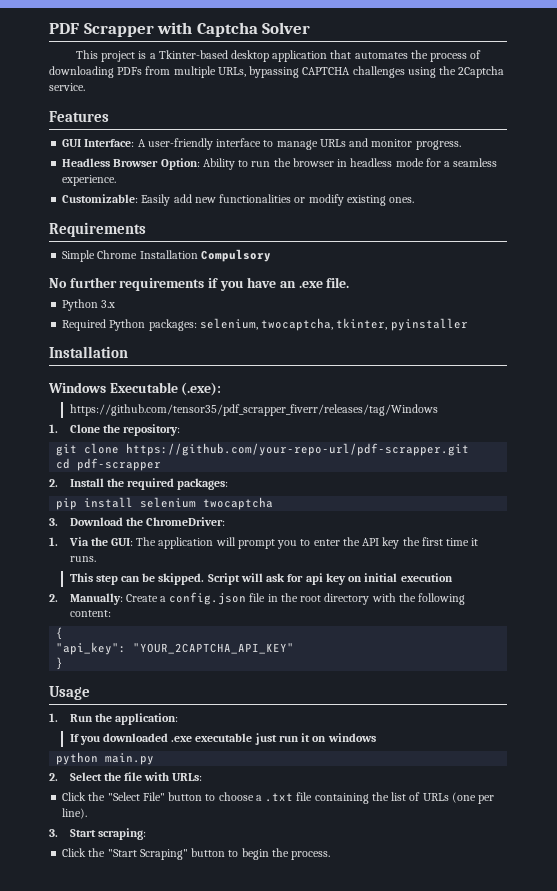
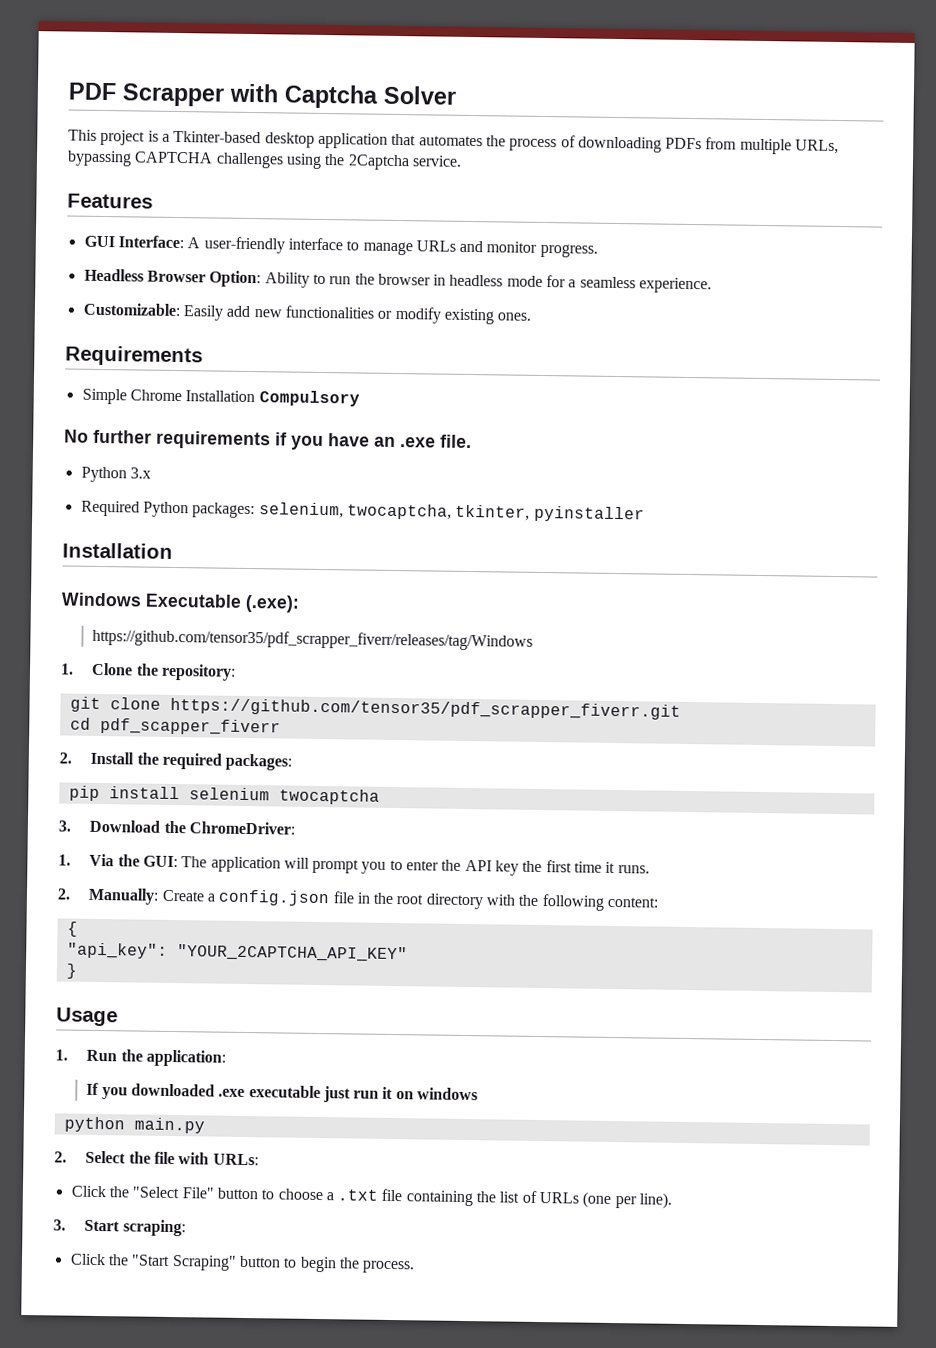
- git clone https://github.com/your-repo-url/pdf-scrapper.git
+ git clone https://github.com/tensor35/pdf_scrapper_fiverr.git
- cd pdf-scrapper
+ cd pdf_scapper_fiverr
- This step can be skipped. Script will ask for api key on initial execution

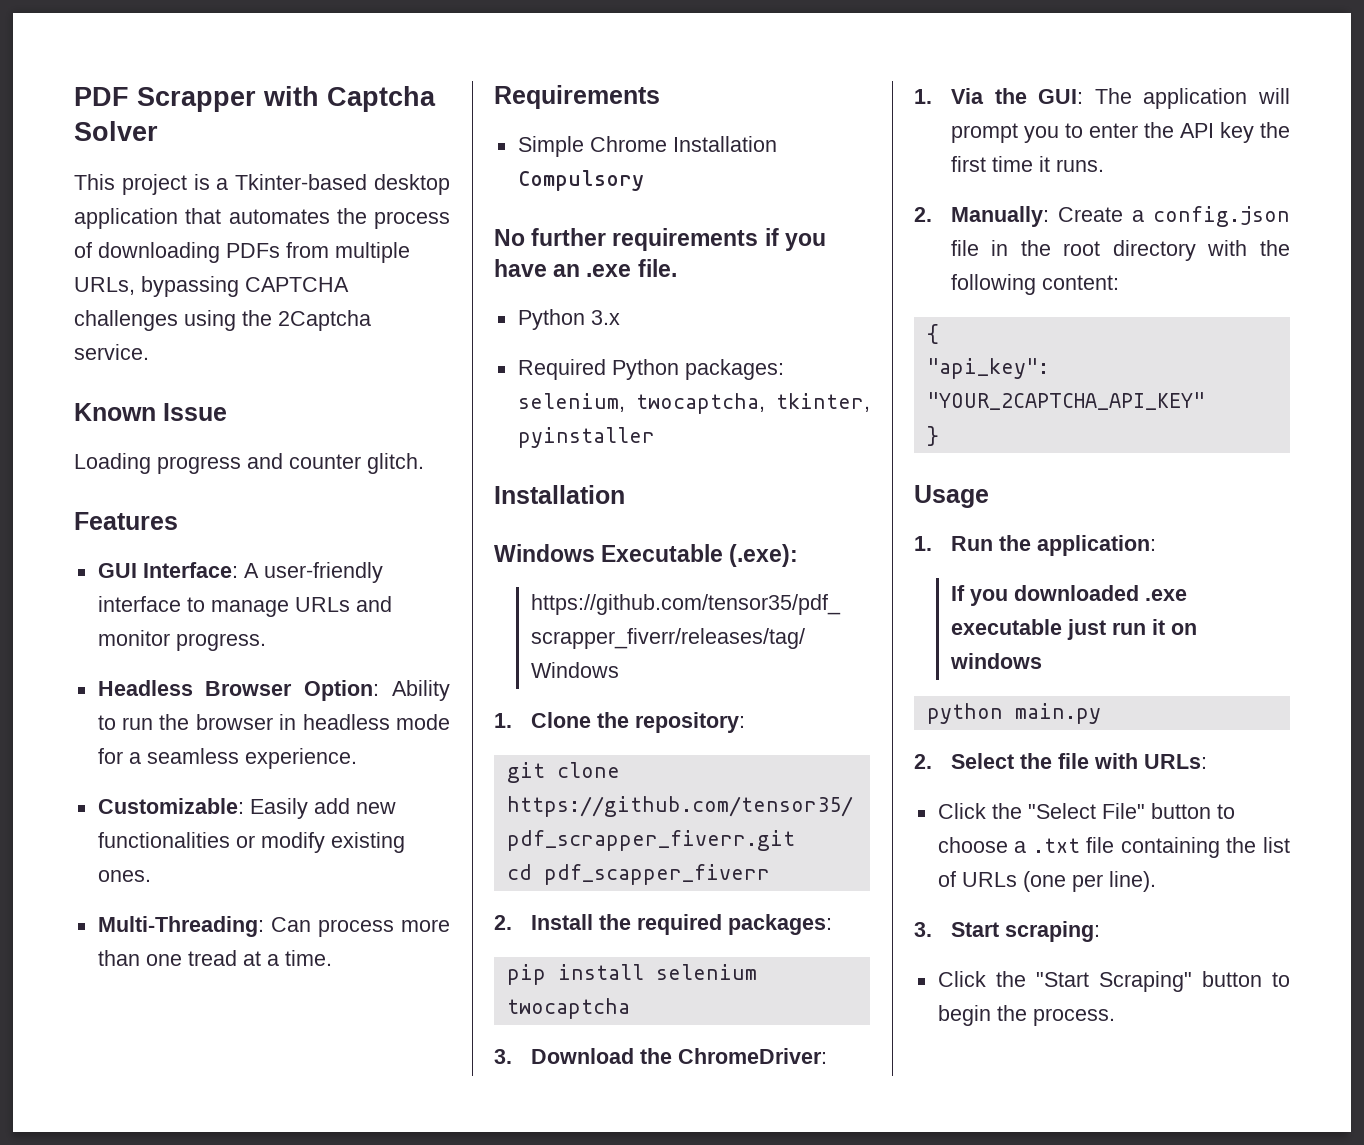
+ Known Issue
+ Loading progress and counter glitch.
+ Multi-Threading: Can process more than one tread at a time.

